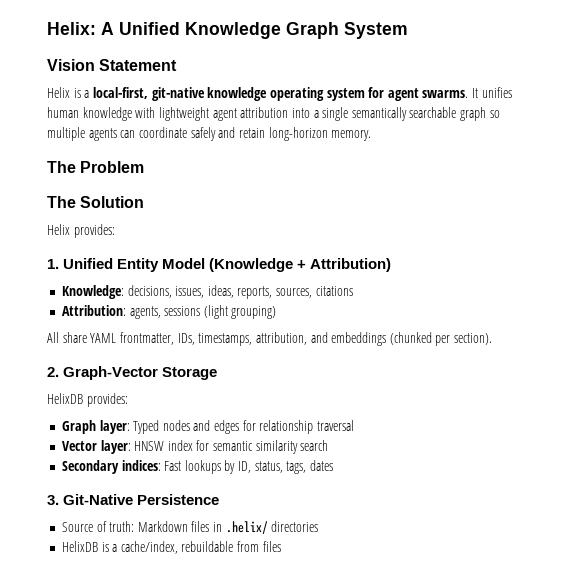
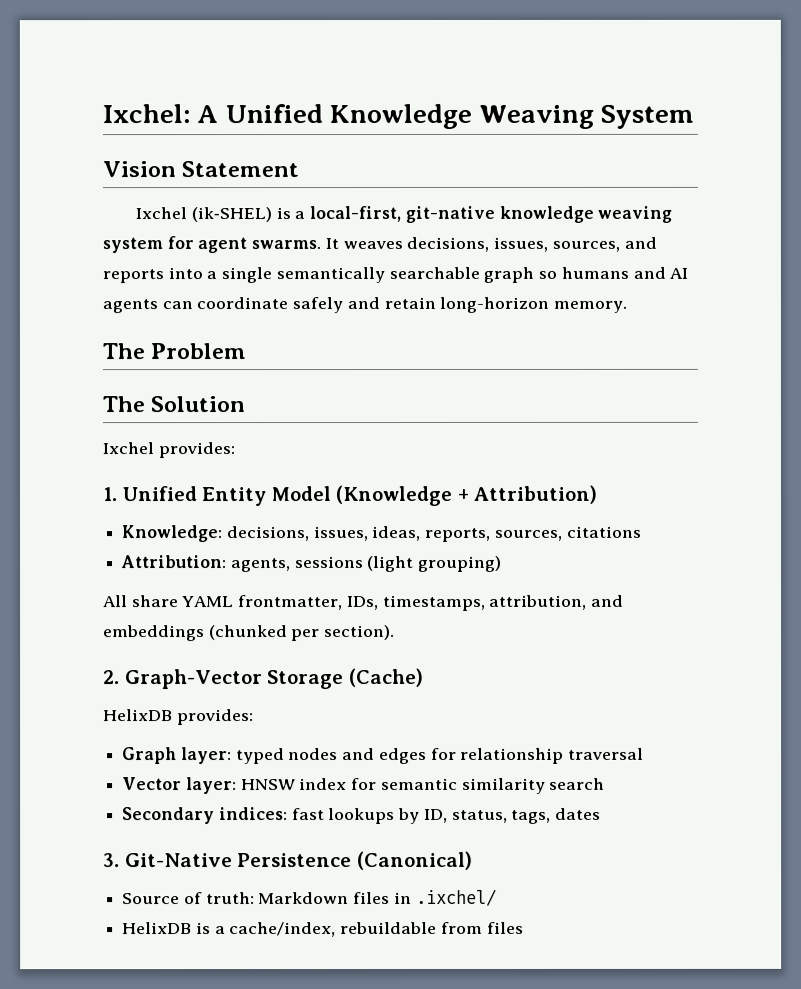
- Helix: A Unified Knowledge Graph System
+ Ixchel: A Unified Knowledge Weaving System
- Helix is a local-first, git-native knowledge operating system for agent swarms.
+ Ixchel (ik‑SHEL) is a local-first, git-native knowledge weaving system for agent swarms.
- It unifies human knowledge with lightweight agent attribution into a single semantically searchable graph so multiple agents can coordinate safely and retain long-horizon memory.
+ It weaves decisions, issues, sources, and reports into a single semantically searchable graph so humans and AI agents can coordinate safely and retain long-horizon memory.
- Helix provides:
+ Ixchel provides:
- 2. Graph-Vector Storage
+ 2. Graph-Vector Storage (Cache)
- Graph layer: Typed nodes and edges for relationship traversal
+ Graph layer: typed nodes and edges for relationship traversal
- Secondary indices: Fast lookups by ID, status, tags, dates
+ Secondary indices: fast lookups by ID, status, tags, dates
- 3. Git-Native Persistence
+ 3. Git-Native Persistence (Canonical)
- Source of truth: Markdown files in .helix/ directories
+ Source of truth: Markdown files in .ixchel/

